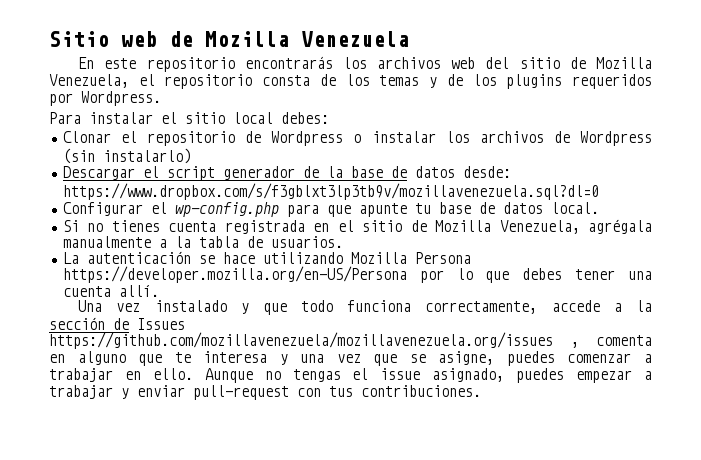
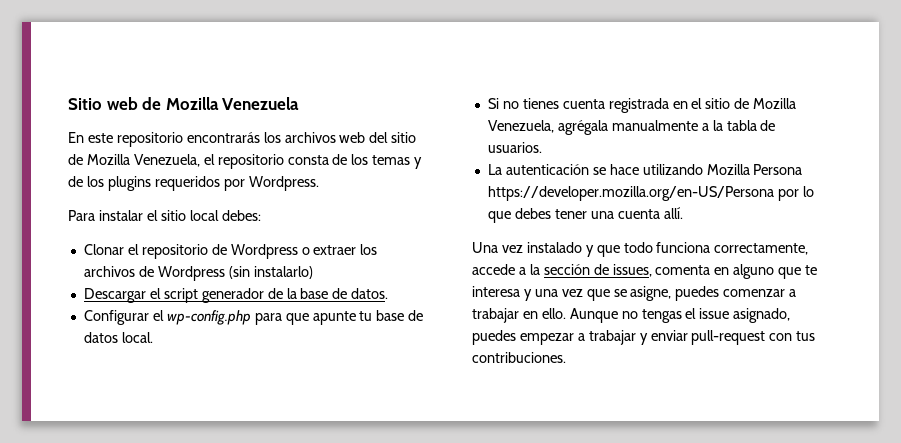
- Clonar el repositorio de Wordpress o instalar los archivos de Wordpress (sin instalarlo)
+ Clonar el repositorio de Wordpress o extraer los archivos de Wordpress (sin instalarlo)
- Descargar el script generador de la base de datos desde: https://www.dropbox.com/s/f3gblxt3lp3tb9v/mozillavenezuela.sql?dl=0
+ Descargar el script generador de la base de datos.
- Una vez instalado y que todo funciona correctamente, accede a la sección de Issues https://github.com/mozillavenezuela/mozillavenezuela.org/issues , comenta en alguno que te interesa y una vez que se asigne, puedes comenzar a trabajar en ello.
+ Una vez instalado y que todo funciona correctamente, accede a la sección de issues, comenta en alguno que te interesa y una vez que se asigne, puedes comenzar a trabajar en ello.

